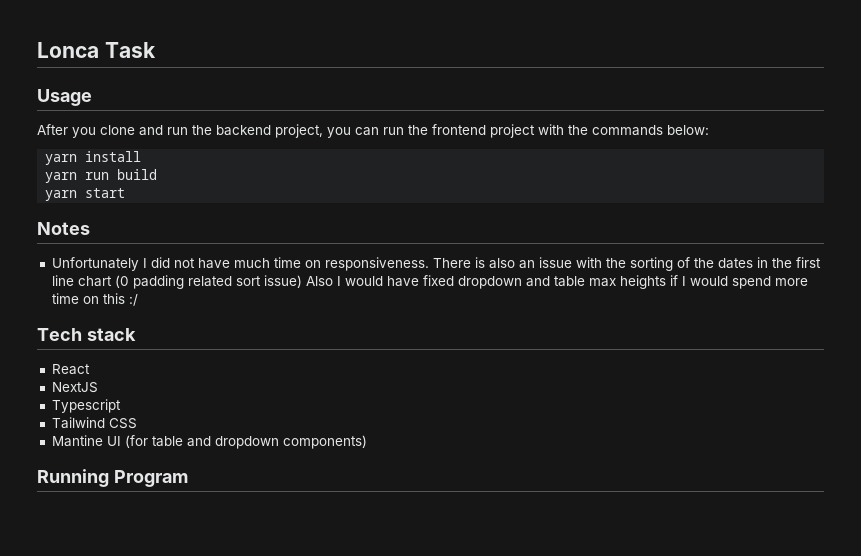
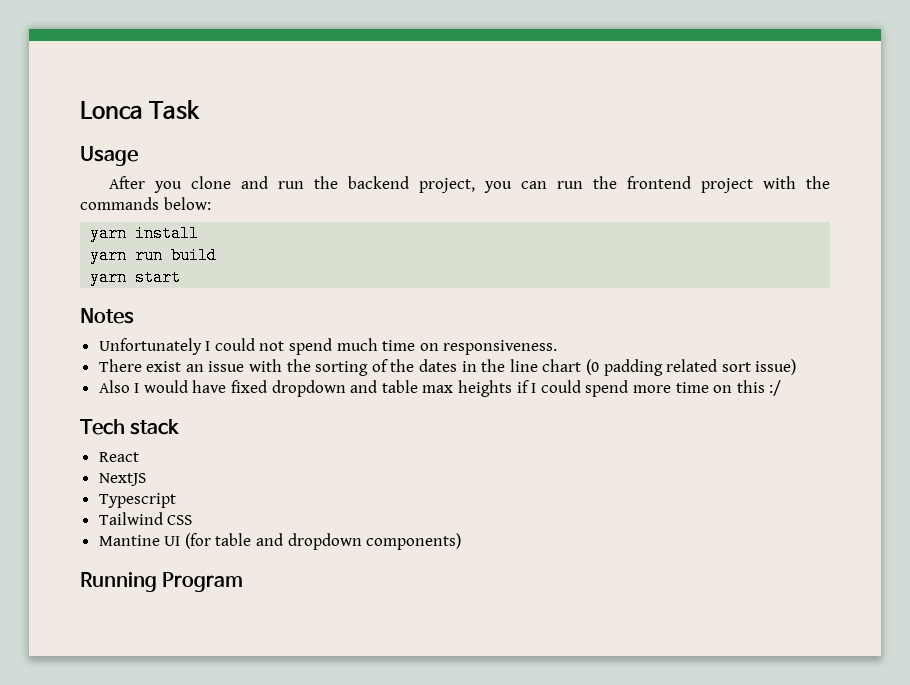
- Unfortunately I did not have much time on responsiveness. There is also an issue with the sorting of the dates in the first line chart (0 padding related sort issue) Also I would have fixed dropdown and table max heights if I would spend more time on this :/
+ Unfortunately I could not spend much time on responsiveness.
+ There exist an issue with the sorting of the dates in the line chart (0 padding related sort issue)
+ Also I would have fixed dropdown and table max heights if I could spend more time on this :/

